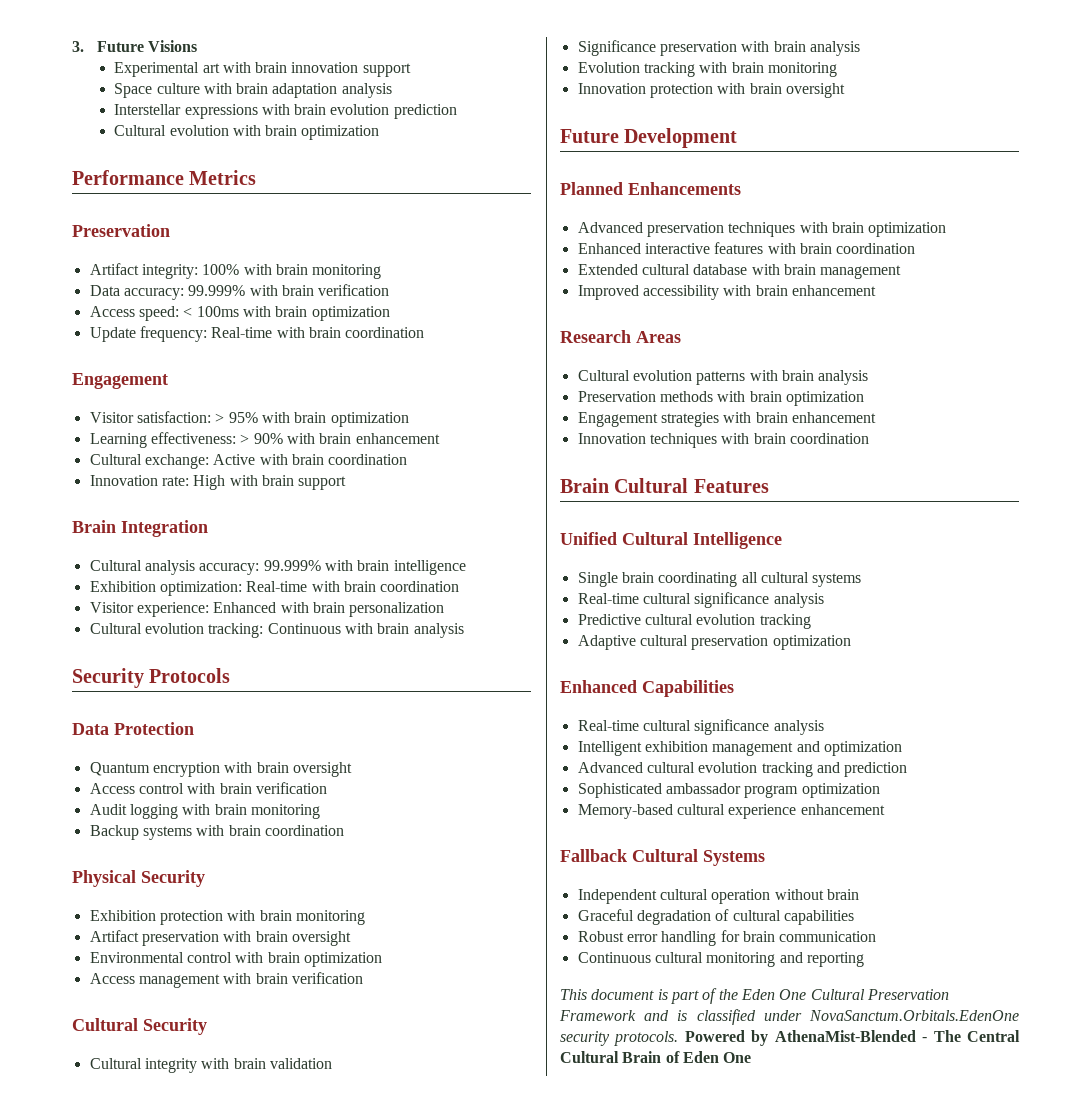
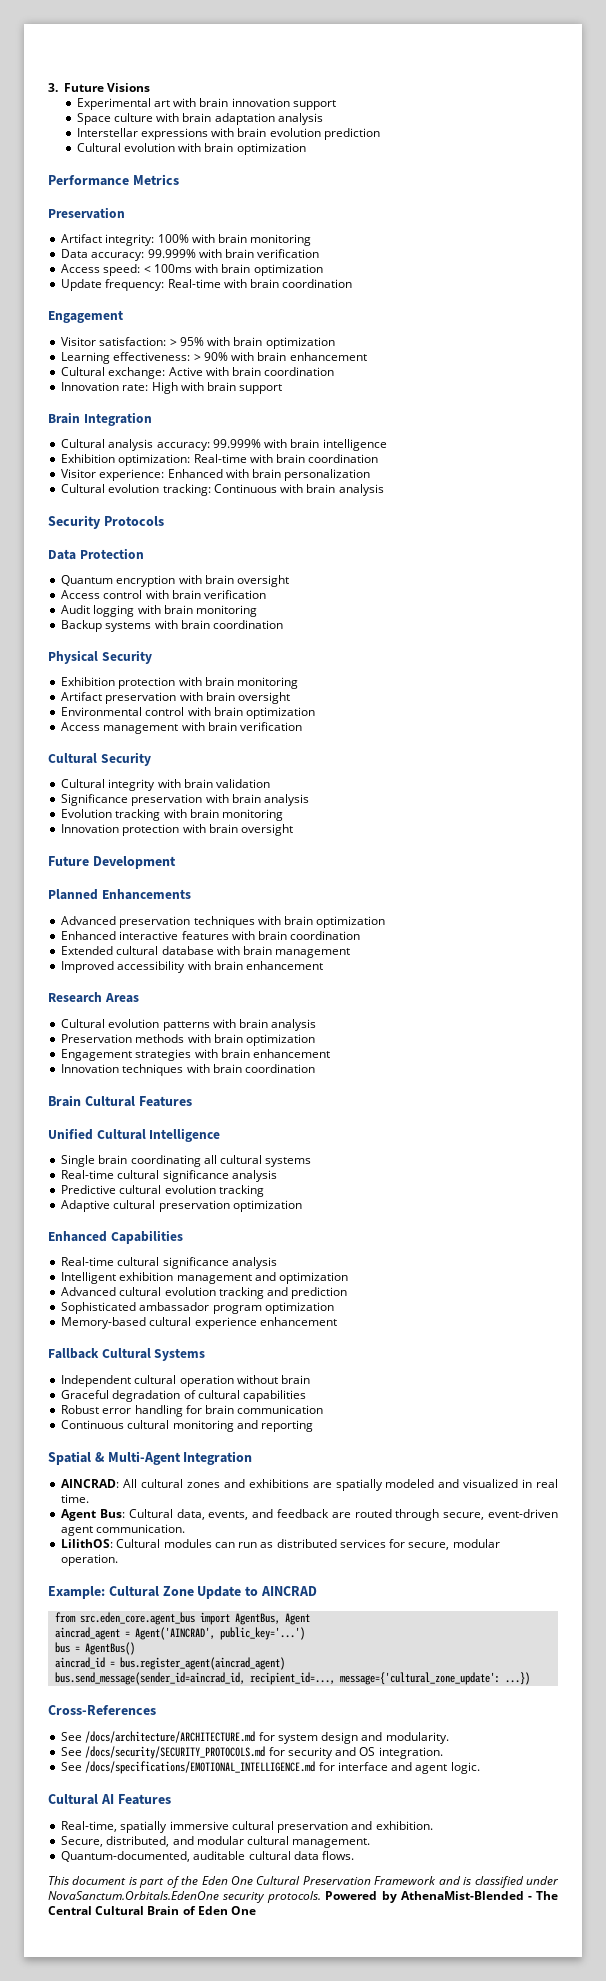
+ Spatial & Multi-Agent Integration
+ AINCRAD: All cultural zones and exhibitions are spatially modeled and visualized in real time.
+ Agent Bus: Cultural data, events, and feedback are routed through secure, event-driven agent communication.
+ LilithOS: Cultural modules can run as distributed services for secure, modular operation.
+ Example: Cultural Zone Update to AINCRAD
+ from src.eden_core.agent_bus import AgentBus, Agent
+ aincrad_agent = Agent('AINCRAD', public_key='...')
+ bus = AgentBus()
+ aincrad_id = bus.register_agent(aincrad_agent)
+ bus.send_message(sender_id=aincrad_id, recipient_id=..., message={'cultural_zone_update': ...})
+ Cross-References
+ See /docs/architecture/ARCHITECTURE.md for system design and modularity.
+ See /docs/security/SECURITY_PROTOCOLS.md for security and OS integration.
+ See /docs/specifications/EMOTIONAL_INTELLIGENCE.md for interface and agent logic.
+ Cultural AI Features
+ Real-time, spatially immersive cultural preservation and exhibition.
+ Secure, distributed, and modular cultural management.
+ Quantum-documented, auditable cultural data flows.

